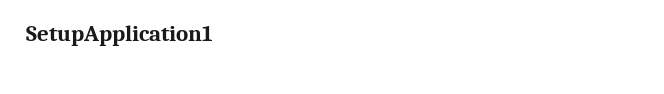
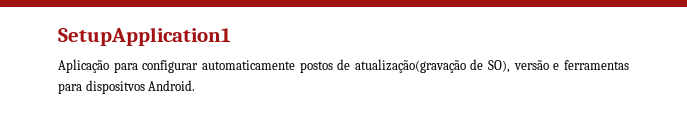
+ Aplicação para configurar automaticamente postos de atualização(gravação de SO), versão e ferramentas para dispositvos Android.

